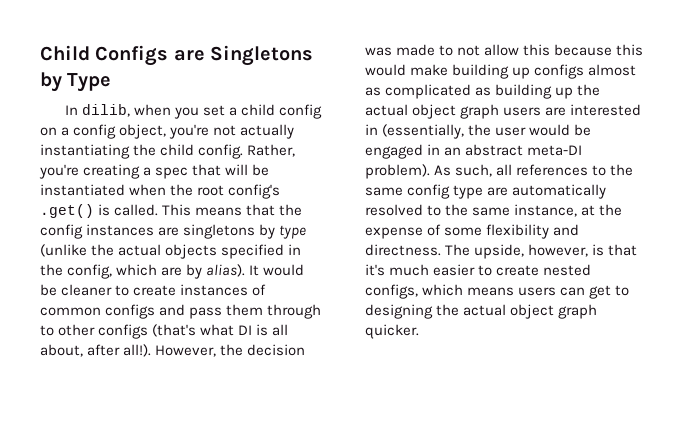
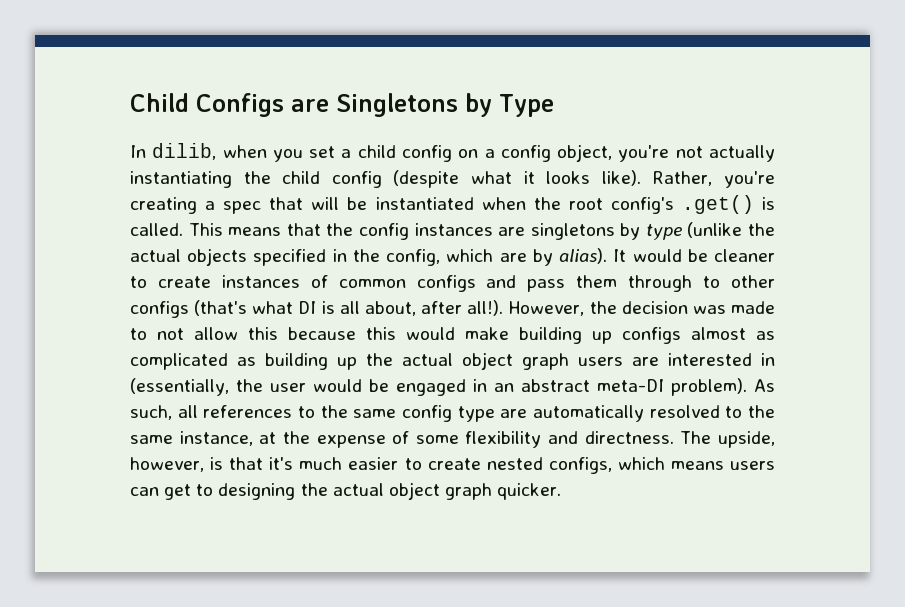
- In dilib, when you set a child config on a config object, you're not actually instantiating the child config.
+ In dilib, when you set a child config on a config object, you're not actually instantiating the child config (despite what it looks like).

